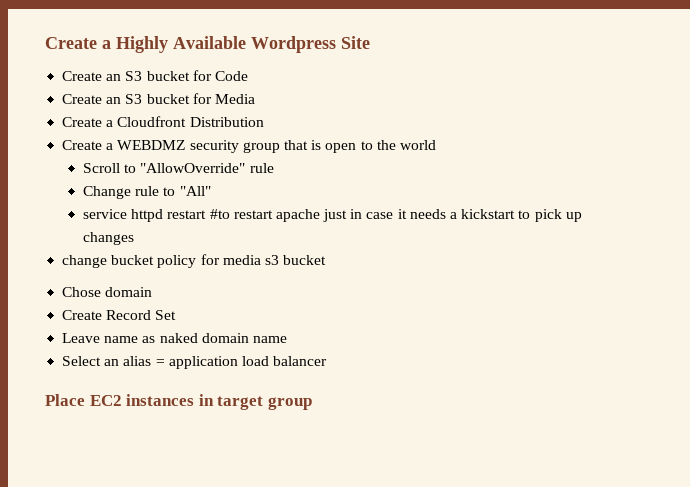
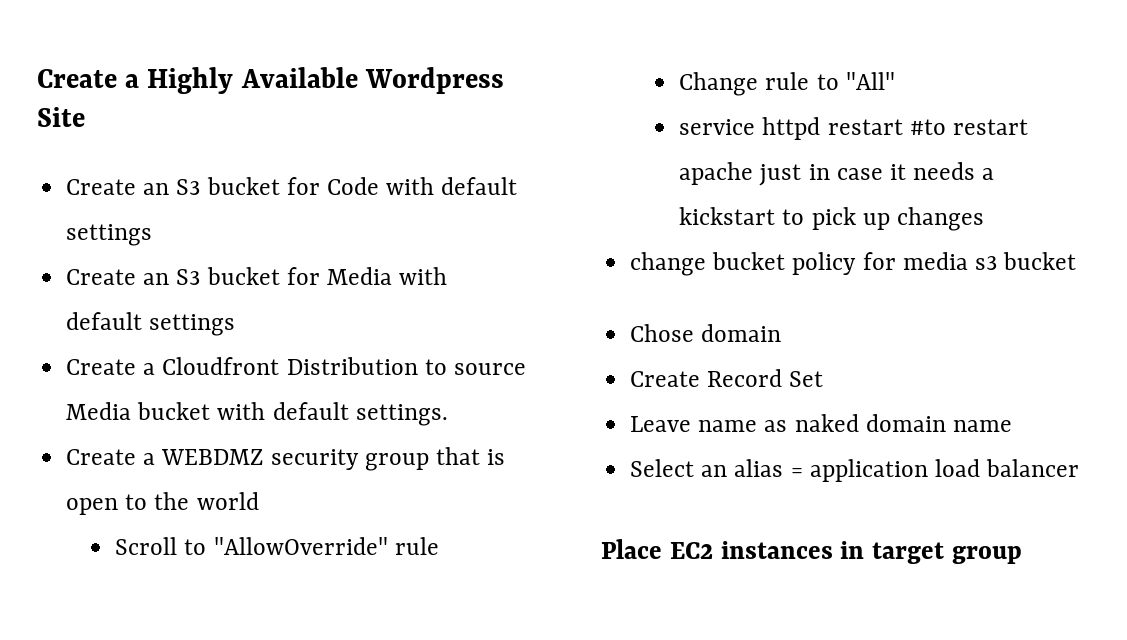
- Create an S3 bucket for Code
+ Create an S3 bucket for Code with default settings
- Create an S3 bucket for Media
+ Create an S3 bucket for Media with default settings
- Create a Cloudfront Distribution
+ Create a Cloudfront Distribution to source Media bucket with default settings.

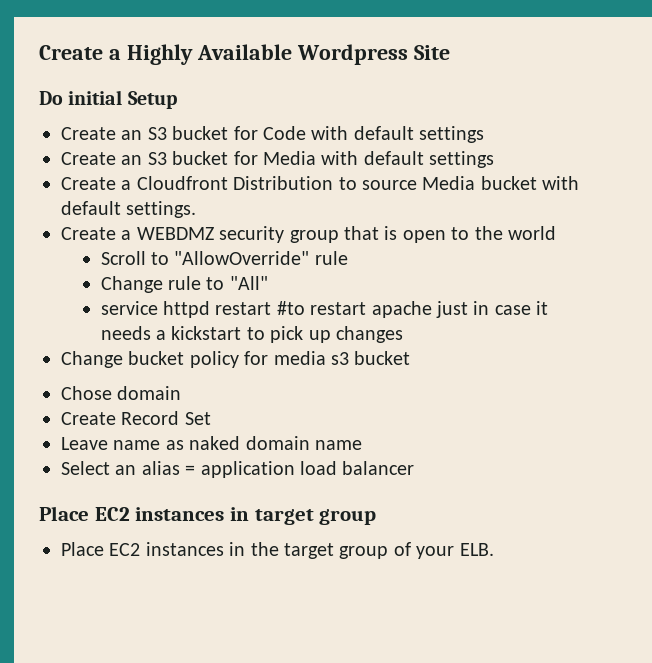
+ Do initial Setup
- change bucket policy for media s3 bucket
+ Change bucket policy for media s3 bucket
+ Place EC2 instances in the target group of your ELB.

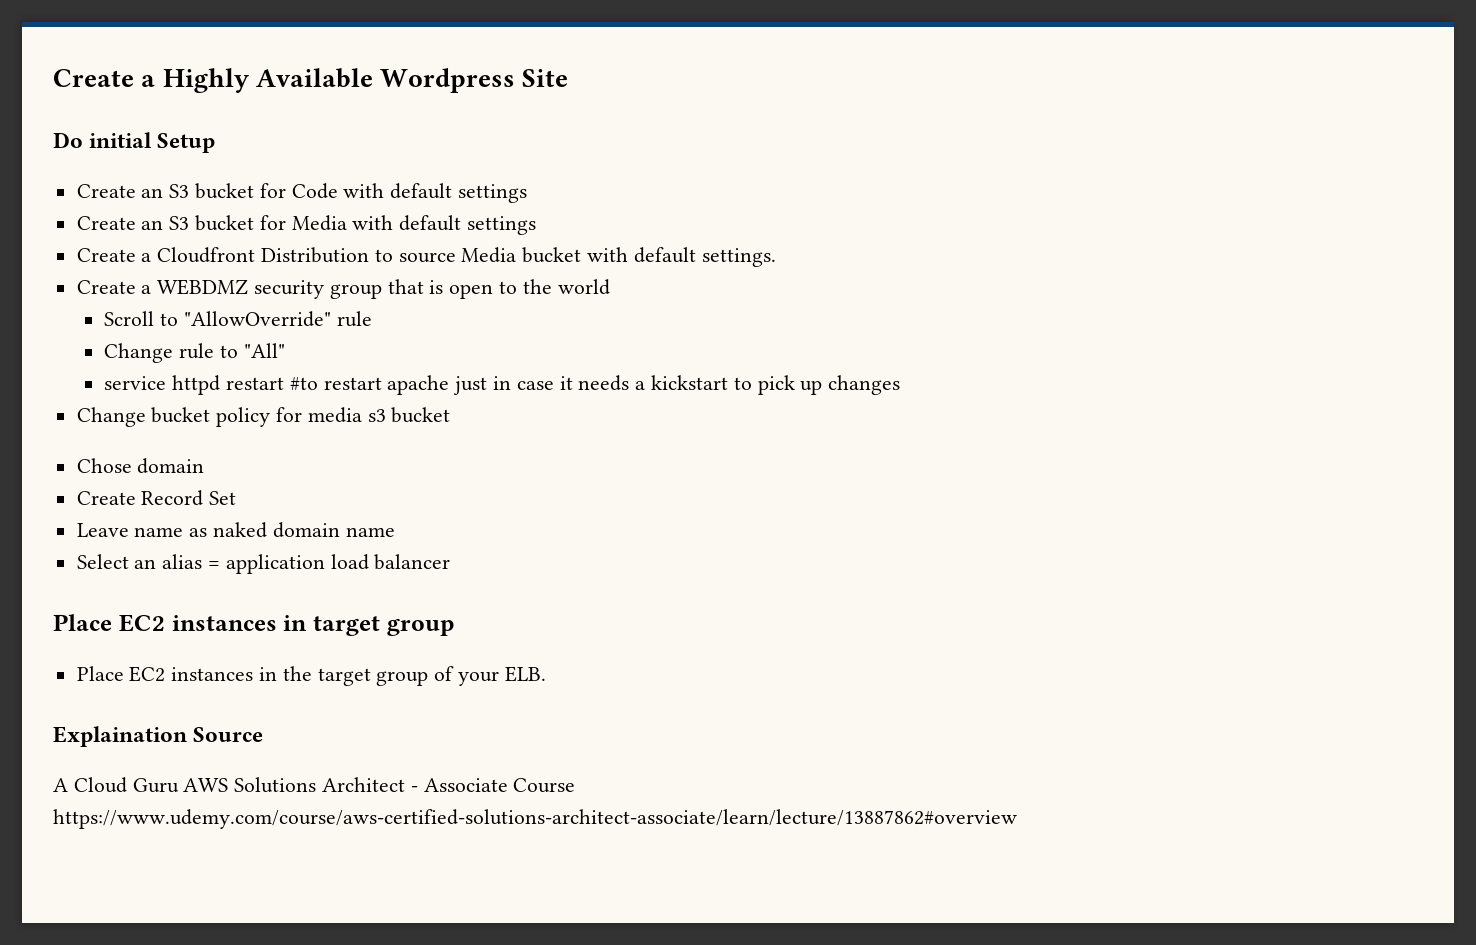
+ Explaination Source
+ A Cloud Guru AWS Solutions Architect - Associate Course https://www.udemy.com/course/aws-certified-solutions-architect-associate/learn/lecture/13887862#overview

